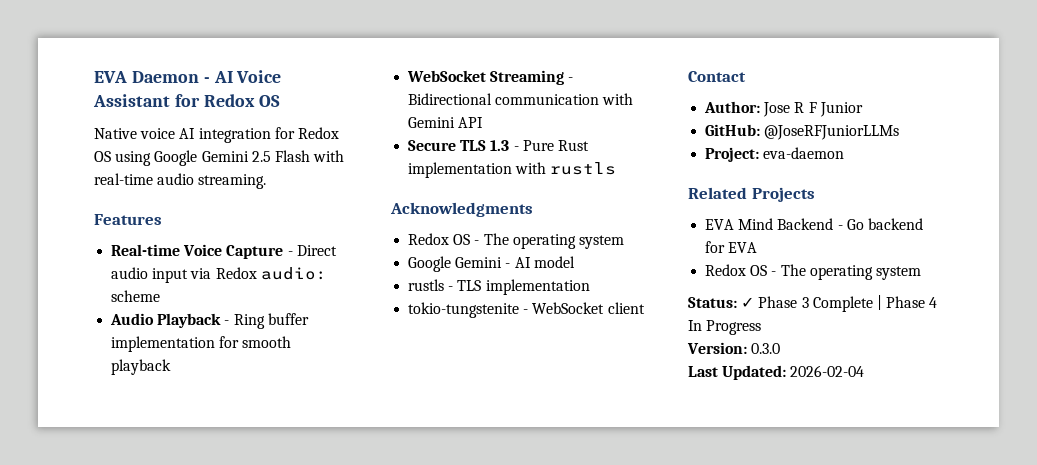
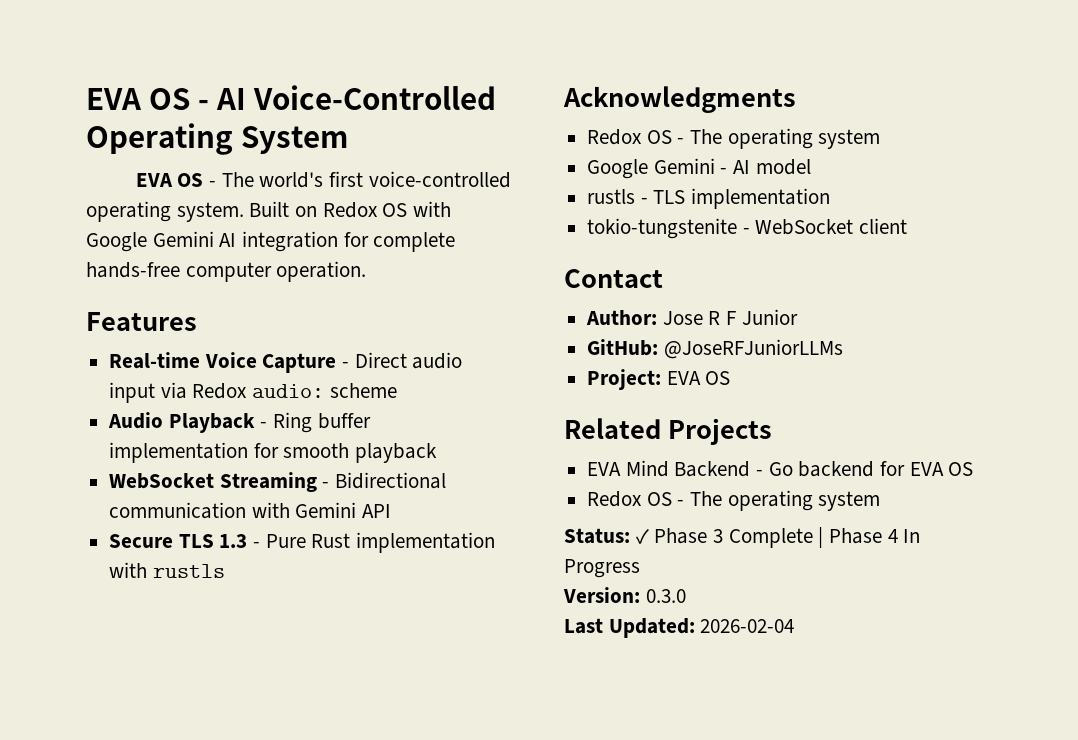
- EVA Daemon - AI Voice Assistant for Redox OS
- Native voice AI integration for Redox OS using Google Gemini 2.5 Flash with real-time audio streaming.
+ EVA OS - AI Voice-Controlled Operating System
+ EVA OS - The world's first voice-controlled operating system. Built on Redox OS with Google Gemini AI integration for complete hands-free computer operation.
- Project: eva-daemon
+ Project: EVA OS
- EVA Mind Backend - Go backend for EVA
+ EVA Mind Backend - Go backend for EVA OS

